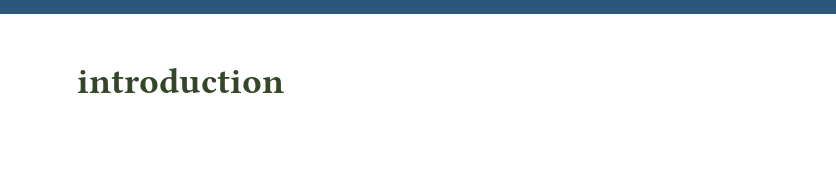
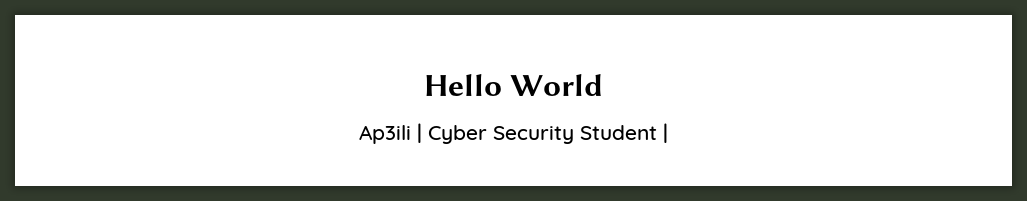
- introduction
+ Hello World
+ Ap3ili | Cyber Security Student |

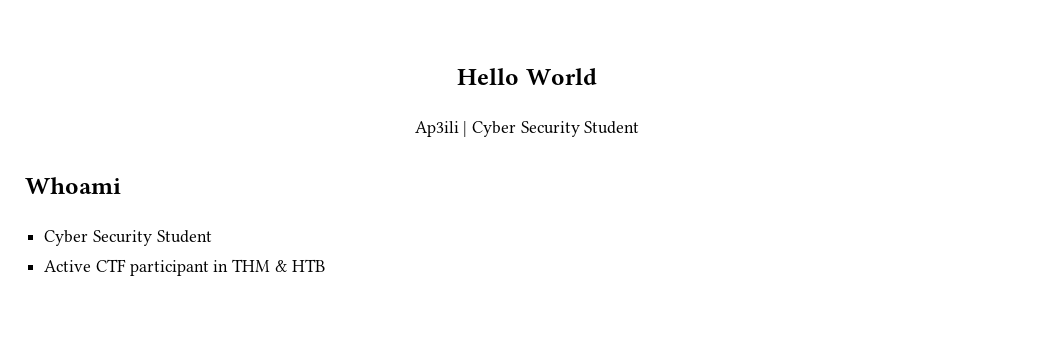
- Ap3ili | Cyber Security Student |
+ Ap3ili | Cyber Security Student
+ Whoami
+ Cyber Security Student
+ Active CTF participant in THM & HTB

